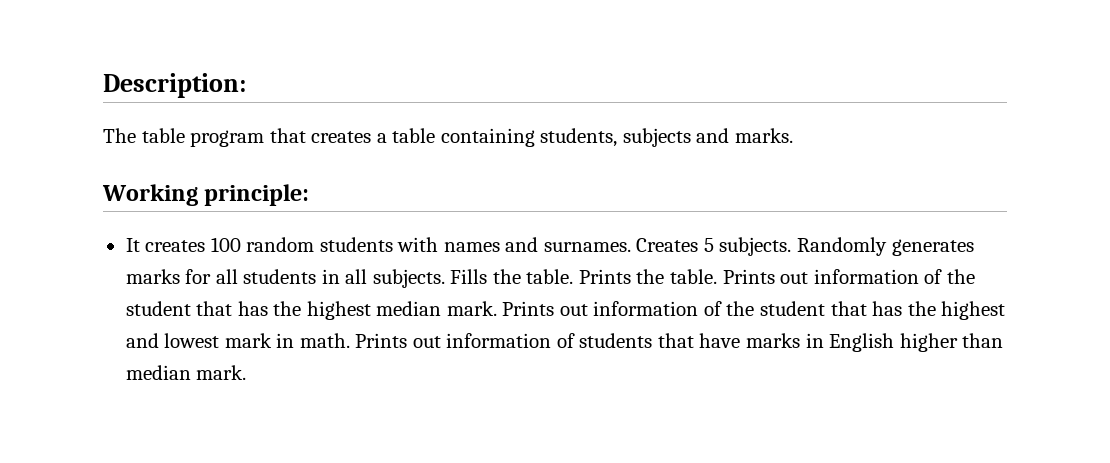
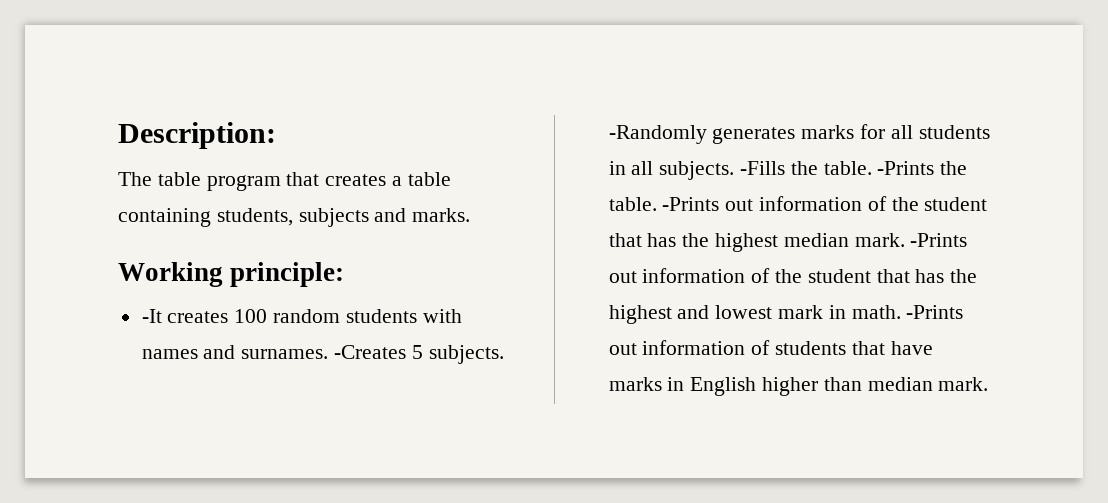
- It creates 100 random students with names and surnames.
+ -It creates 100 random students with names and surnames.
- Creates 5 subjects.
+ -Creates 5 subjects.
- Randomly generates marks for all students in all subjects.
+ -Randomly generates marks for all students in all subjects.
- Fills the table. Prints the table. Prints out information of the student that has the highest median mark.
+ -Fills the table. -Prints the table. -Prints out information of the student that has the highest median mark.
- Prints out information of the student that has the highest and lowest mark in math.
+ -Prints out information of the student that has the highest and lowest mark in math.
- Prints out information of students that have marks in English higher than median mark.
+ -Prints out information of students that have marks in English higher than median mark.

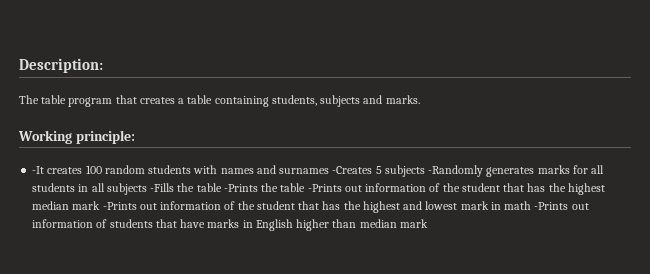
- -It creates 100 random students with names and surnames. -Creates 5 subjects. -Randomly generates marks for all students in all subjects. -Fills the table. -Prints the table. -Prints out information of the student that has the highest median mark. -Prints out information of the student that has the highest and lowest mark in math. -Prints out information of students that have marks in English higher than median mark.
+ -It creates 100 random students with names and surnames -Creates 5 subjects -Randomly generates marks for all students in all subjects -Fills the table -Prints the table -Prints out information of the student that has the highest median mark -Prints out information of the student that has the highest and lowest mark in math -Prints out information of students that have marks in English higher than median mark

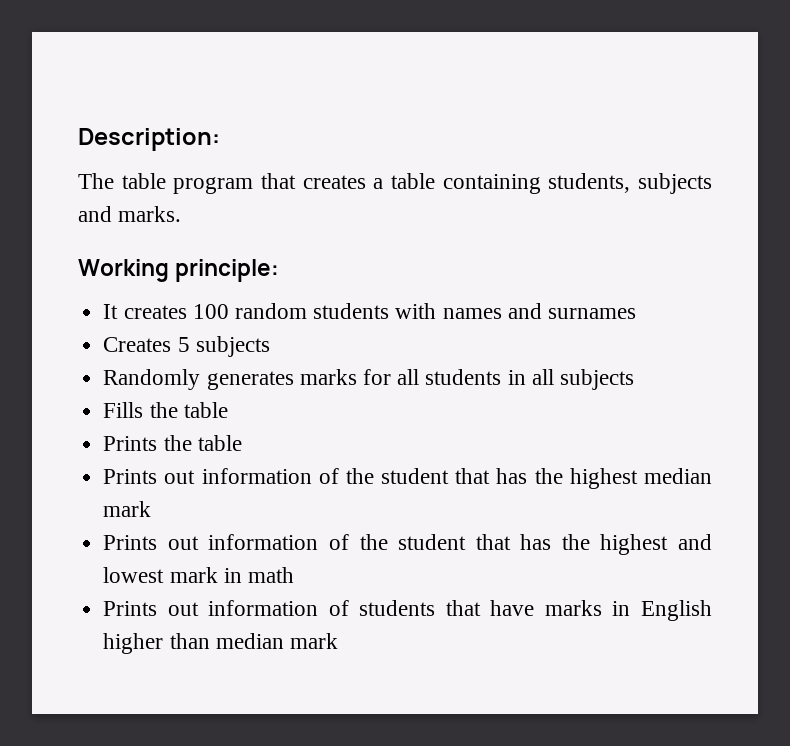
- -It creates 100 random students with names and surnames -Creates 5 subjects -Randomly generates marks for all students in all subjects -Fills the table -Prints the table -Prints out information of the student that has the highest median mark -Prints out information of the student that has the highest and lowest mark in math -Prints out information of students that have marks in English higher than median mark
+ It creates 100 random students with names and surnames
+ Creates 5 subjects
+ Randomly generates marks for all students in all subjects
+ Fills the table
+ Prints the table
+ Prints out information of the student that has the highest median mark
+ Prints out information of the student that has the highest and lowest mark in math
+ Prints out information of students that have marks in English higher than median mark

